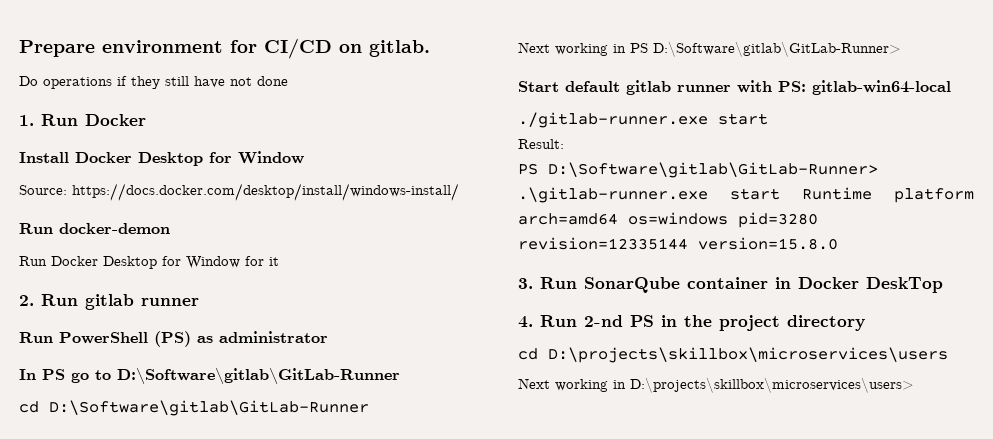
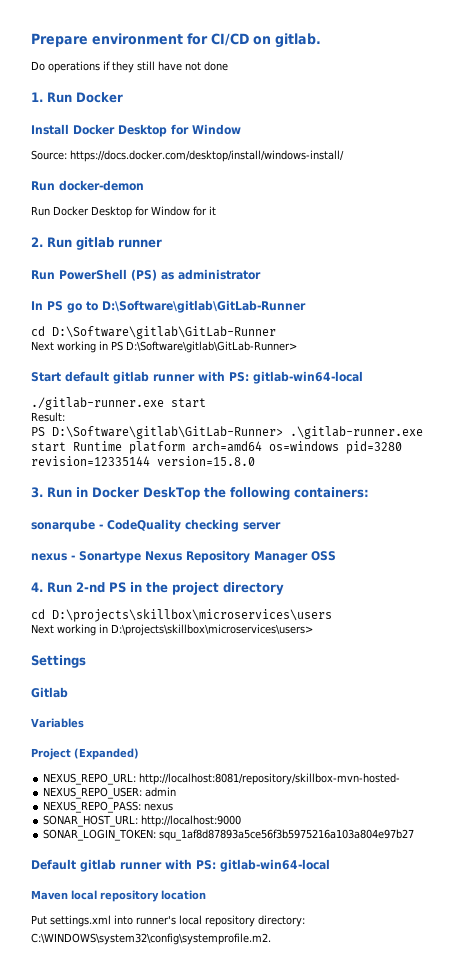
- 3. Run SonarQube container in Docker DeskTop
+ 3. Run in Docker DeskTop the following containers:
+ sonarqube - CodeQuality checking server
+ nexus - Sonartype Nexus Repository Manager OSS
+ Settings
+ Gitlab
+ Variables
+ Project (Expanded)
+ NEXUS_REPO_URL: http://localhost:8081/repository/skillbox-mvn-hosted-
+ NEXUS_REPO_USER: admin
+ NEXUS_REPO_PASS: nexus
+ SONAR_HOST_URL: http://localhost:9000
+ SONAR_LOGIN_TOKEN: squ_1af8d87893a5ce56f3b5975216a103a804e97b27
+ Default gitlab runner with PS: gitlab-win64-local
+ Maven local repository location
+ Put settings.xml into runner's local repository directory:
+ C:\WINDOWS\system32\config\systemprofile.m2.

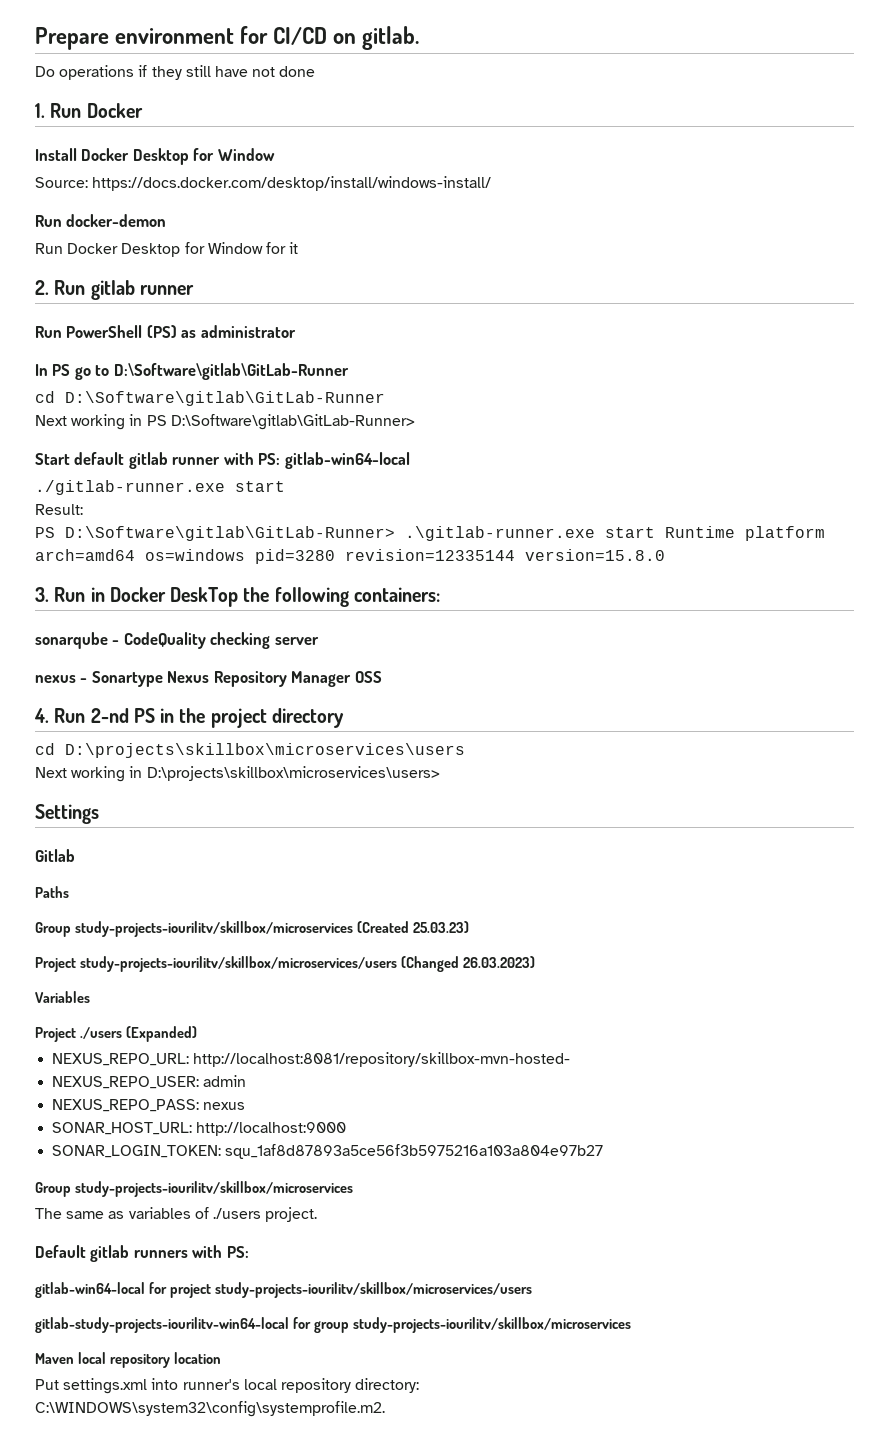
+ Paths
+ Group study-projects-iourilitv/skillbox/microservices (Created 25.03.23)
+ Project study-projects-iourilitv/skillbox/microservices/users (Changed 26.03.2023)
- Project (Expanded)
+ Project ./users (Expanded)
  SONAR_LOGIN_TOKEN: squ_1af8d87893a5ce56f3b5975216a103a804e97b27
+ Group study-projects-iourilitv/skillbox/microservices
+ The same as variables of ./users project.
- Default gitlab runner with PS: gitlab-win64-local
+ Default gitlab runners with PS:
+ gitlab-win64-local for project study-projects-iourilitv/skillbox/microservices/users
+ gitlab-study-projects-iourilitv-win64-local for group study-projects-iourilitv/skillbox/microservices

